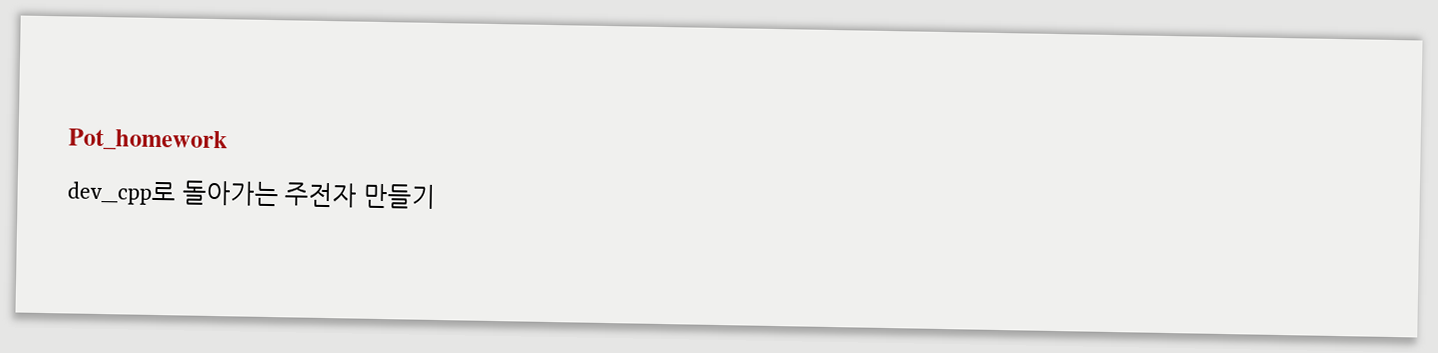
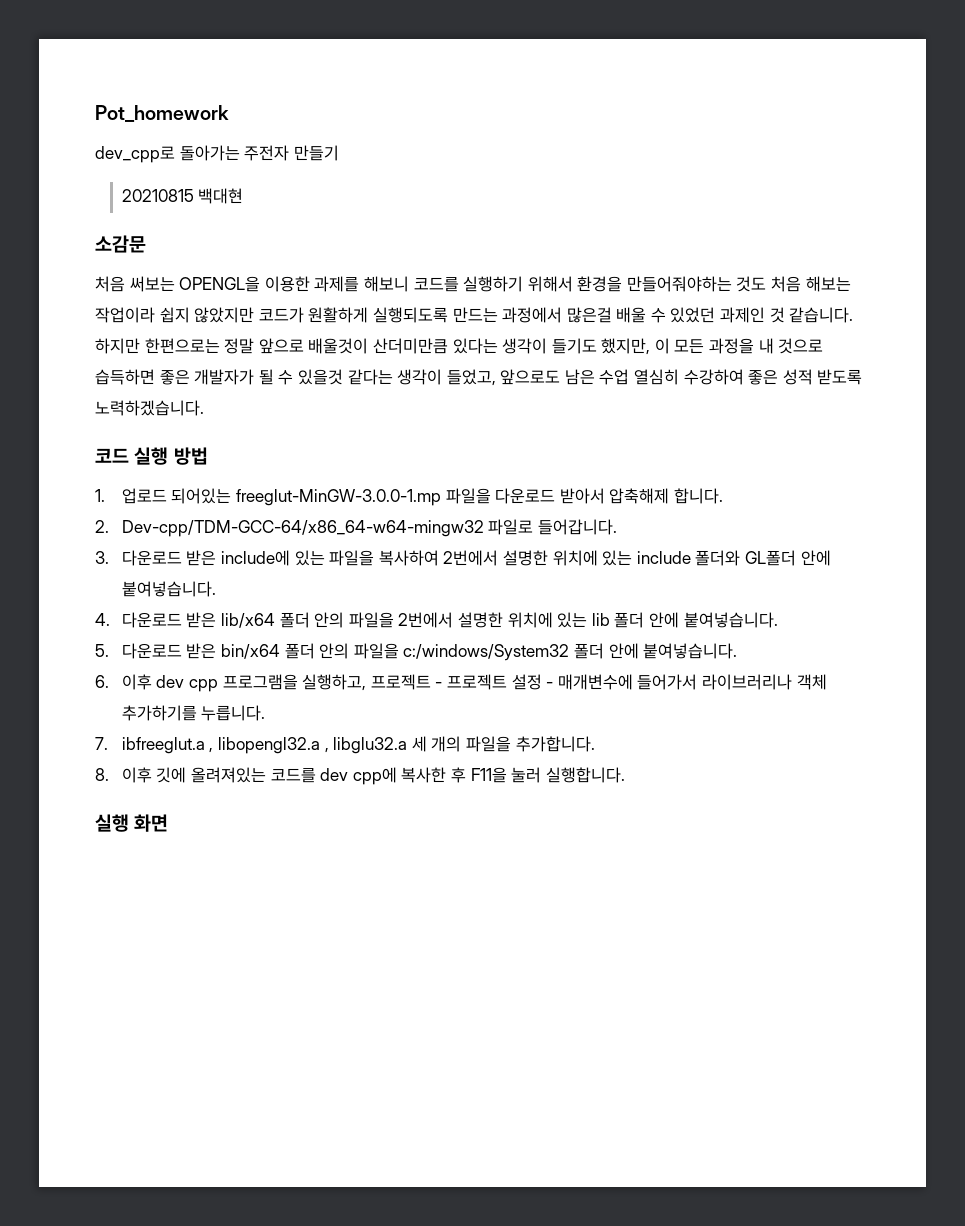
+ 20210815 백대현
+ 소감문
+ 처음 써보는 OPENGL을 이용한 과제를 해보니 코드를 실행하기 위해서 환경을 만들어줘야하는 것도 처음 해보는 작업이라 쉽지 않았지만 코드가 원활하게 실행되도록 만드는 과정에서 많은걸 배울 수 있었던 과제인 것 같습니다. 하지만 한편으로는 정말 앞으로 배울것이 산더미만큼 있다는 생각이 들기도 했지만, 이 모든 과정을 내 것으로 습득하면 좋은 개발자가 될 수 있을것 같다는 생각이 들었고, 앞으로도 남은 수업 열심히 수강하여 좋은 성적 받도록 노력하겠습니다.
+ 코드 실행 방법
+ 1. 업로드 되어있는 freeglut-MinGW-3.0.0-1.mp 파일을 다운로드 받아서 압축해제 합니다.
+ 2. Dev-cpp/TDM-GCC-64/x86_64-w64-mingw32 파일로 들어갑니다.
+ 3. 다운로드 받은 include에 있는 파일을 복사하여 2번에서 설명한 위치에 있는 include 폴더와 GL폴더 안에 붙여넣습니다.
+ 4. 다운로드 받은 lib/x64 폴더 안의 파일을 2번에서 설명한 위치에 있는 lib 폴더 안에 붙여넣습니다.
+ 5. 다운로드 받은 bin/x64 폴더 안의 파일을 c:/windows/System32 폴더 안에 붙여넣습니다.
+ 6. 이후 dev cpp 프로그램을 실행하고, 프로젝트 - 프로젝트 설정 - 매개변수에 들어가서 라이브러리나 객체 추가하기를 누릅니다.
+ 7. ibfreeglut.a , libopengl32.a , libglu32.a 세 개의 파일을 추가합니다.
+ 8. 이후 깃에 올려져있는 코드를 dev cpp에 복사한 후 F11을 눌러 실행합니다.
+ 실행 화면

